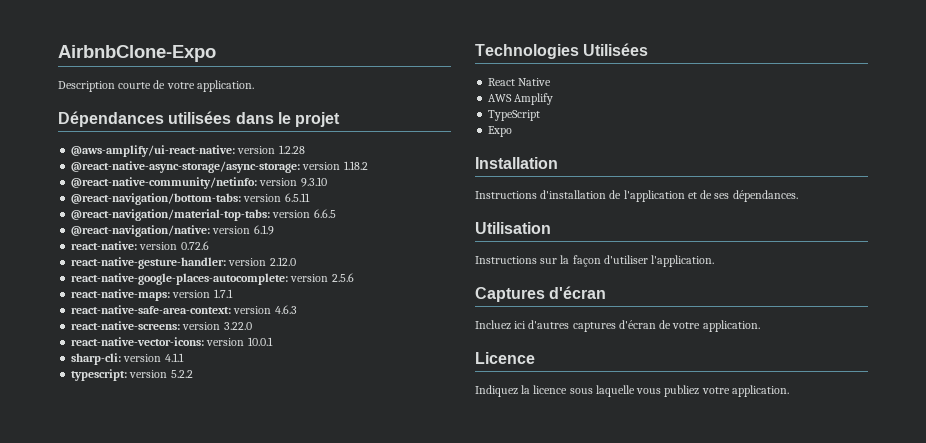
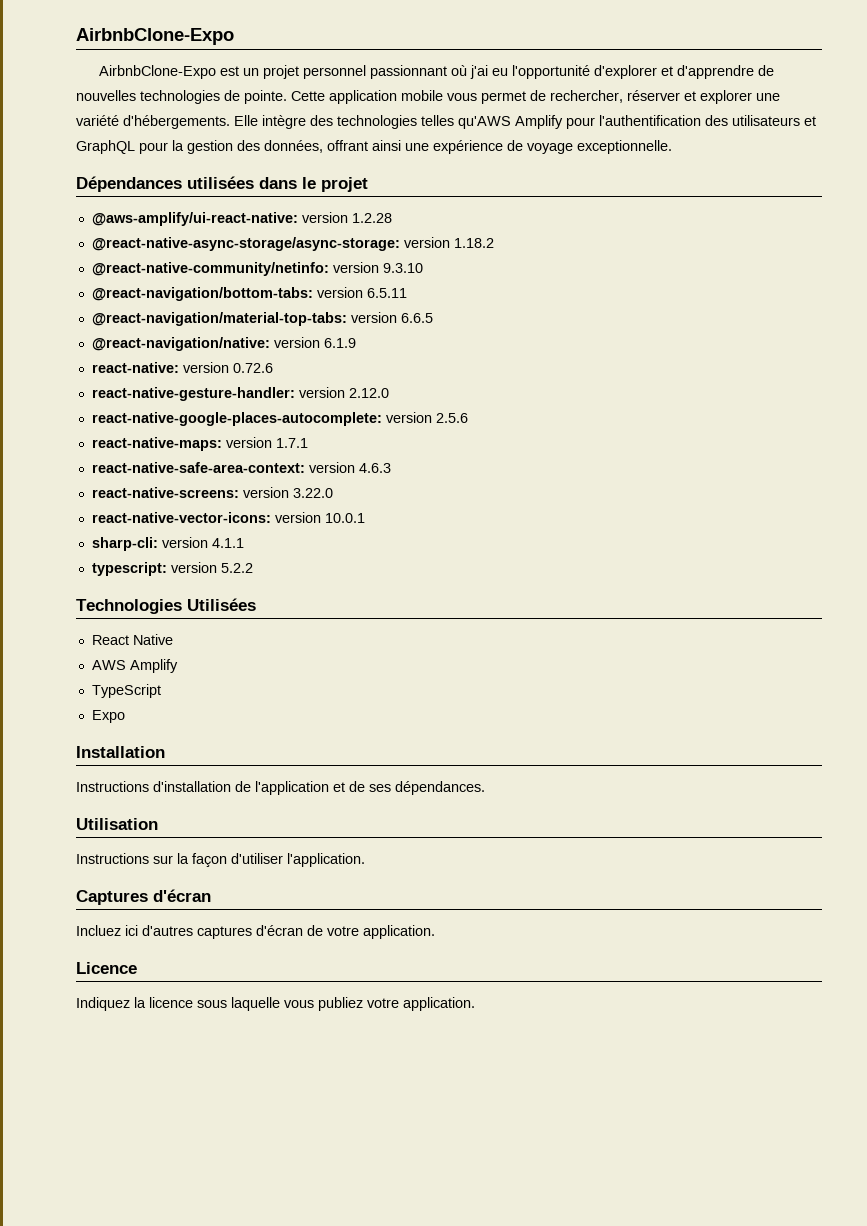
- Description courte de votre application.
+ AirbnbClone-Expo est un projet personnel passionnant où j'ai eu l'opportunité d'explorer et d'apprendre de nouvelles technologies de pointe. Cette application mobile vous permet de rechercher, réserver et explorer une variété d'hébergements. Elle intègre des technologies telles qu'AWS Amplify pour l'authentification des utilisateurs et GraphQL pour la gestion des données, offrant ainsi une expérience de voyage exceptionnelle.

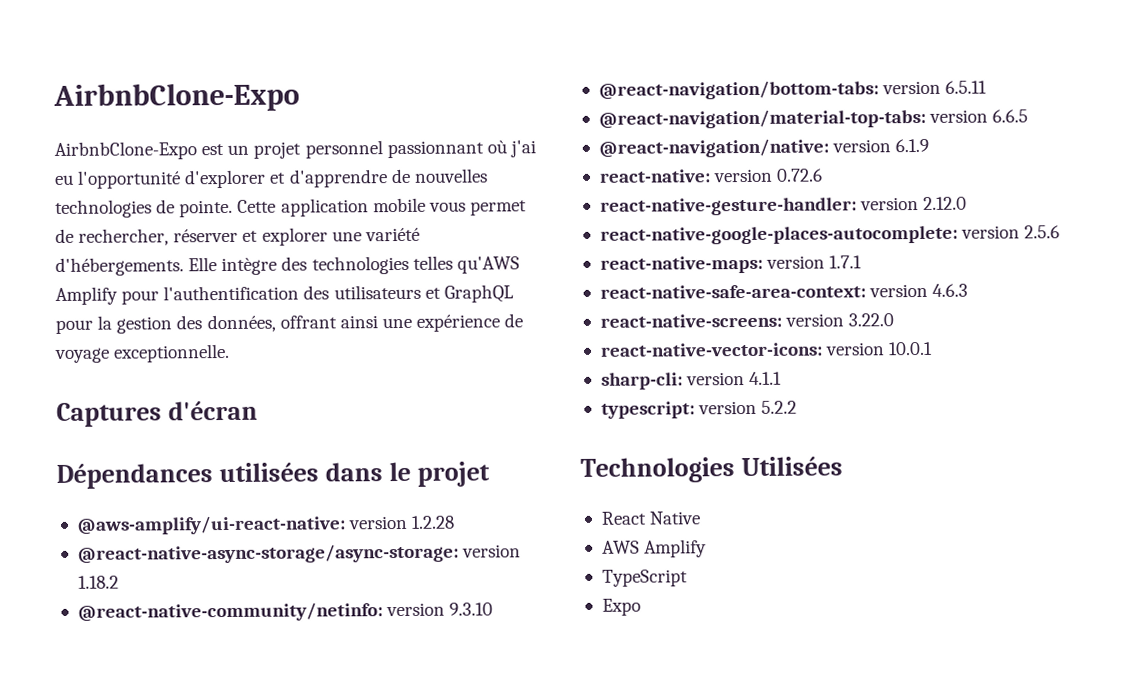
+ Captures d'écran
- Installation
- Instructions d'installation de l'application et de ses dépendances.
- Utilisation
- Instructions sur la façon d'utiliser l'application.
- Captures d'écran
- Incluez ici d'autres captures d'écran de votre application.
- Licence
- Indiquez la licence sous laquelle vous publiez votre application.

